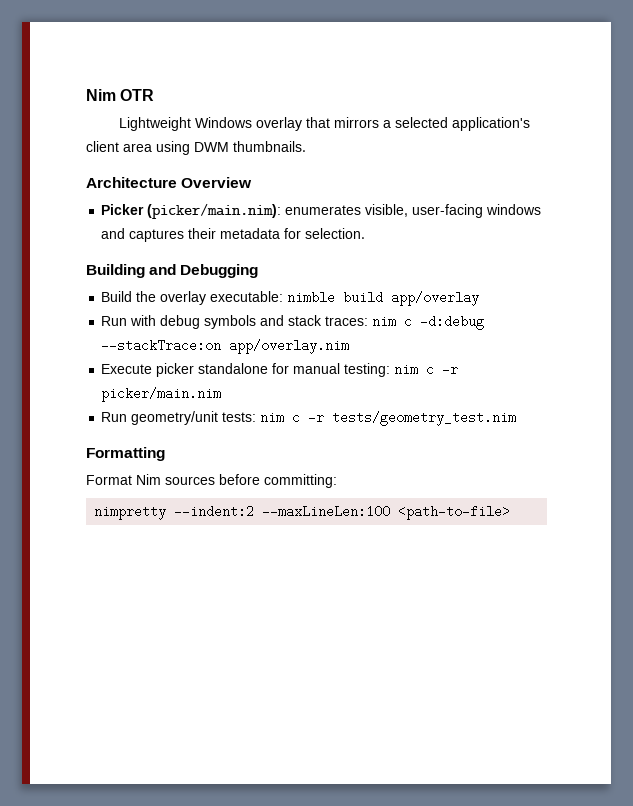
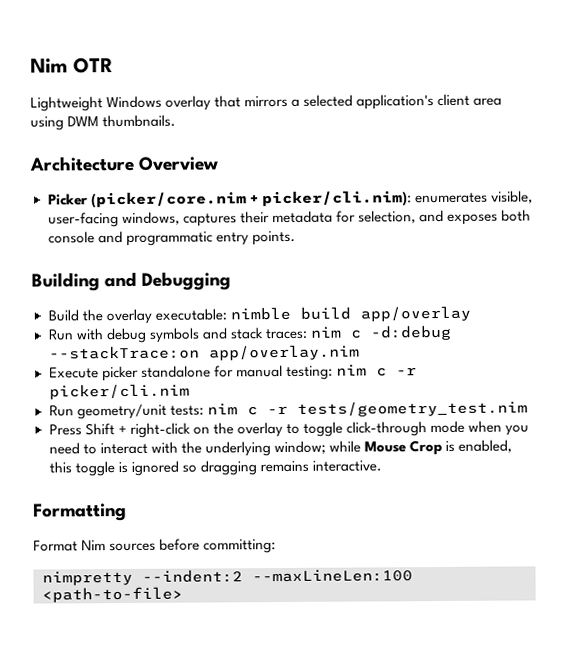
- Picker (picker/main.nim): enumerates visible, user-facing windows and captures their metadata for selection.
+ Picker (picker/core.nim + picker/cli.nim): enumerates visible, user-facing windows, captures their metadata for selection, and exposes both console and programmatic entry points.
- Execute picker standalone for manual testing: nim c -r picker/main.nim
+ Execute picker standalone for manual testing: nim c -r picker/cli.nim
+ Press Shift + right-click on the overlay to toggle click-through mode when you need to interact with the underlying window; while Mouse Crop is enabled, this toggle is ignored so dragging remains interactive.

